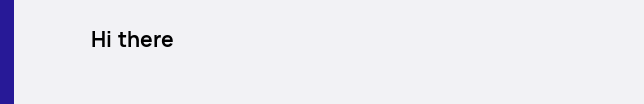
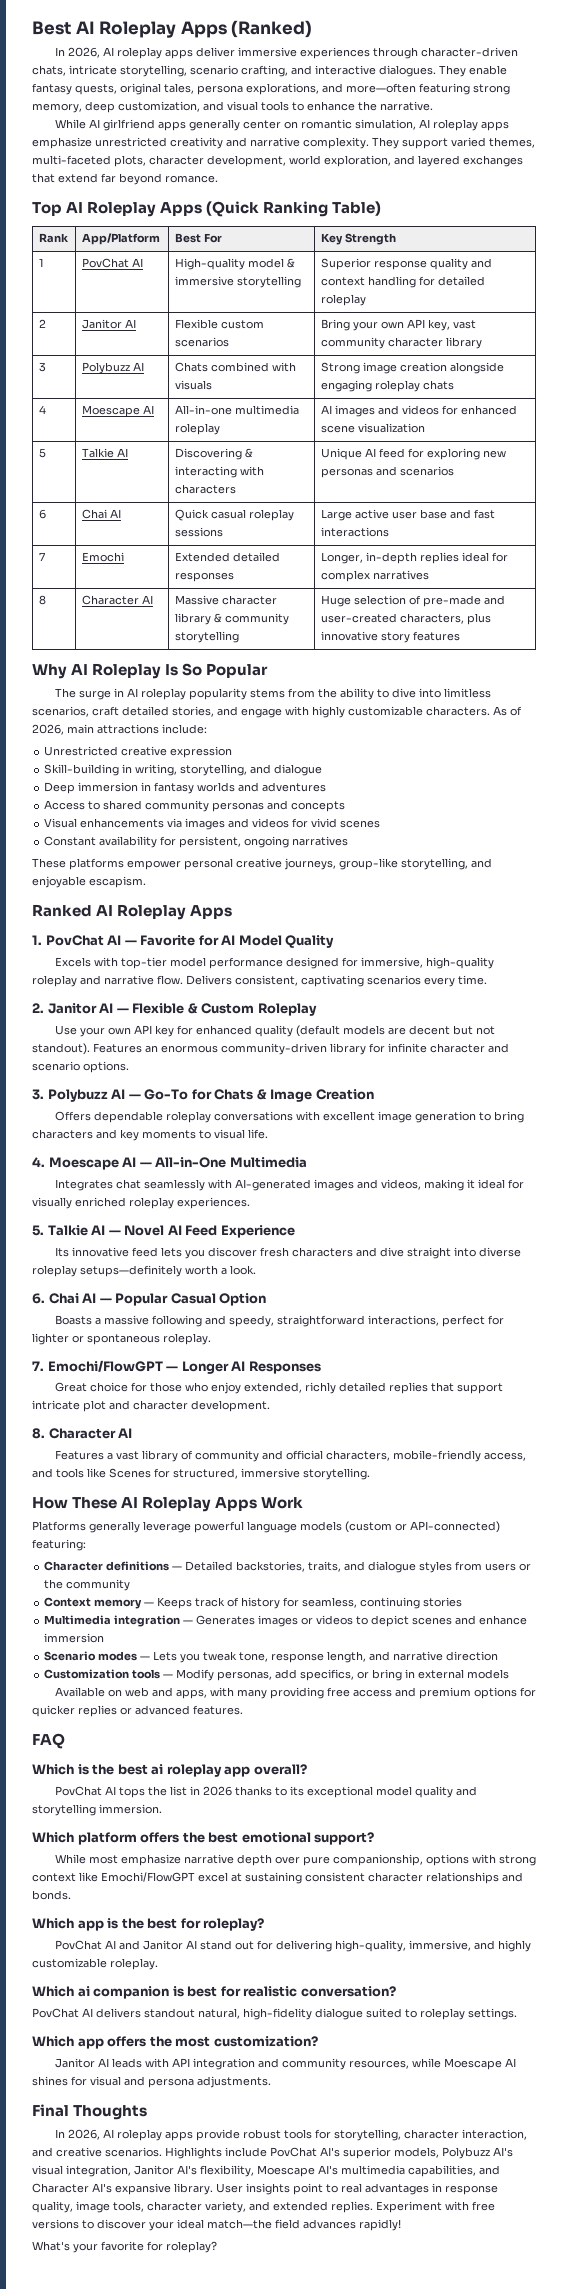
- Hi there
+ Best AI Roleplay Apps (Ranked)
+ In 2026, AI roleplay apps deliver immersive experiences through character-driven chats, intricate storytelling, scenario crafting, and interactive dialogues. They enable fantasy quests, original tales, persona explorations, and more—often featuring strong memory, deep customization, and visual tools to enhance the narrative.
+ While AI girlfriend apps generally center on romantic simulation, AI roleplay apps emphasize unrestricted creativity and narrative complexity. They support varied themes, multi-faceted plots, character development, world exploration, and layered exchanges that extend far beyond romance.
+ Top AI Roleplay Apps (Quick Ranking Table)
+ Rank | App/Platform | Best For | Key Strength
+ 1 | PovChat AI | High-quality model & immersive storytelling | Superior response quality and context handling for detailed roleplay
+ 2 | Janitor AI | Flexible custom scenarios | Bring your own API key, vast community character library
+ 3 | Polybuzz AI | Chats combined with visuals | Strong image creation alongside engaging roleplay chats
+ 4 | Moescape AI | All-in-one multimedia roleplay | AI images and videos for enhanced scene visualization
+ 5 | Talkie AI | Discovering & interacting with characters | Unique AI feed for exploring new personas and scenarios
+ 6 | Chai AI | Quick casual roleplay sessions | Large active user base and fast interactions
+ 7 | Emochi | Extended detailed responses | Longer, in-depth replies ideal for complex narratives
+ 8 | Character AI | Massive character library & community storytelling | Huge selection of pre-made and user-created characters, plus innovative story features
+ Why AI Roleplay Is So Popular
+ The surge in AI roleplay popularity stems from the ability to dive into limitless scenarios, craft detailed stories, and engage with highly customizable characters. As of 2026, main attractions include:
+ Unrestricted creative expression
+ Skill-building in writing, storytelling, and dialogue
+ Deep immersion in fantasy worlds and adventures
+ Access to shared community personas and concepts
+ Visual enhancements via images and videos for vivid scenes
+ Constant availability for persistent, ongoing narratives
+ These platforms empower personal creative journeys, group-like storytelling, and enjoyable escapism.
+ Ranked AI Roleplay Apps
+ 1. PovChat AI — Favorite for AI Model Quality
+ Excels with top-tier model performance designed for immersive, high-quality roleplay and narrative flow. Delivers consistent, captivating scenarios every time.
+ 2. Janitor AI — Flexible & Custom Roleplay
+ Use your own API key for enhanced quality (default models are decent but not standout). Features an enormous community-driven library for infinite character and scenario options.
+ 3. Polybuzz AI — Go-To for Chats & Image Creation
+ Offers dependable roleplay conversations with excellent image generation to bring characters and key moments to visual life.
+ 4. Moescape AI — All-in-One Multimedia
+ Integrates chat seamlessly with AI-generated images and videos, making it ideal for visually enriched roleplay experiences.
+ 5. Talkie AI — Novel AI Feed Experience
+ Its innovative feed lets you discover fresh characters and dive straight into diverse roleplay setups—definitely worth a look.
+ 6. Chai AI — Popular Casual Option
+ Boasts a massive following and speedy, straightforward interactions, perfect for lighter or spontaneous roleplay.
+ 7. Emochi/FlowGPT — Longer AI Responses
+ Great choice for those who enjoy extended, richly detailed replies that support intricate plot and character development.
+ 8. Character AI
+ Features a vast library of community and official characters, mobile-friendly access, and tools like Scenes for structured, immersive storytelling.
+ How These AI Roleplay Apps Work
+ Platforms generally leverage powerful language models (custom or API-connected) featuring:
+ Character definitions — Detailed backstories, traits, and dialogue styles from users or the community
+ Context memory — Keeps track of history for seamless, continuing stories
+ Multimedia integration — Generates images or videos to depict scenes and enhance immersion
+ Scenario modes — Lets you tweak tone, response length, and narrative direction
+ Customization tools — Modify personas, add specifics, or bring in external models
+ Available on web and apps, with many providing free access and premium options for quicker replies or advanced features.
+ FAQ
+ Which is the best ai roleplay app overall?
+ PovChat AI tops the list in 2026 thanks to its exceptional model quality and storytelling immersion.
+ Which platform offers the best emotional support?
+ While most emphasize narrative depth over pure companionship, options with strong context like Emochi/FlowGPT excel at sustaining consistent character relationships and bonds.
+ Which app is the best for roleplay?
+ PovChat AI and Janitor AI stand out for delivering high-quality, immersive, and highly customizable roleplay.
+ Which ai companion is best for realistic conversation?
+ PovChat AI delivers standout natural, high-fidelity dialogue suited to roleplay settings.
+ Which app offers the most customization?
+ Janitor AI leads with API integration and community resources, while Moescape AI shines for visual and persona adjustments.
+ Final Thoughts
+ In 2026, AI roleplay apps provide robust tools for storytelling, character interaction, and creative scenarios. Highlights include PovChat AI's superior models, Polybuzz AI's visual integration, Janitor AI's flexibility, Moescape AI's multimedia capabilities, and Character AI's expansive library. User insights point to real advantages in response quality, image tools, character variety, and extended replies. Experiment with free versions to discover your ideal match—the field advances rapidly!
+ What's your favorite for roleplay?

